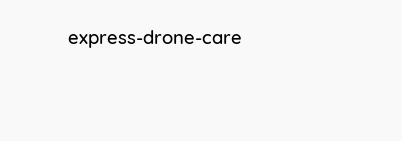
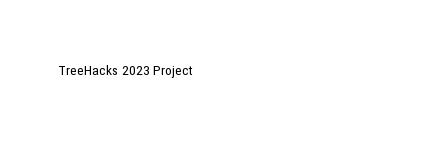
- express-drone-care
+ TreeHacks 2023 Project

